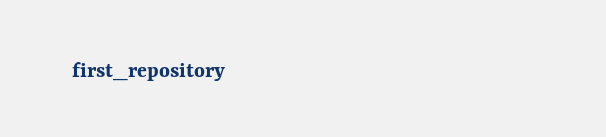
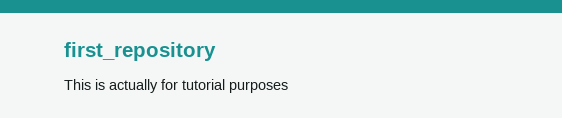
+ This is actually for tutorial purposes

